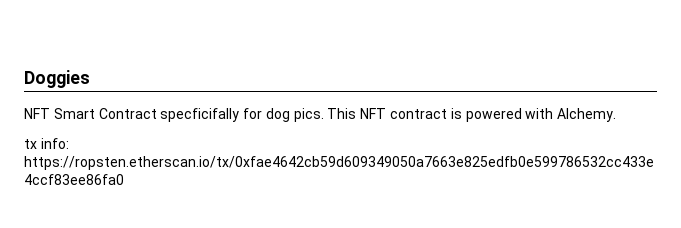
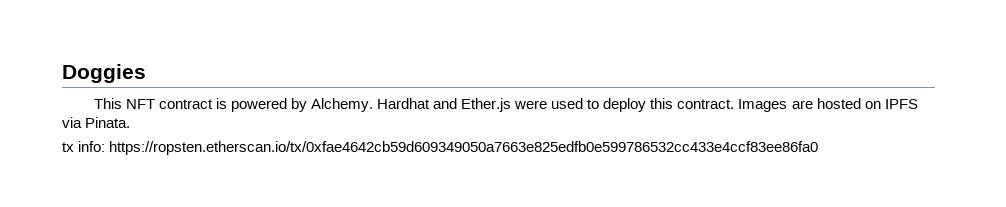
- NFT Smart Contract specficifally for dog pics. This NFT contract is powered with Alchemy.
+ This NFT contract is powered by Alchemy. Hardhat and Ether.js were used to deploy this contract. Images are hosted on IPFS via Pinata.

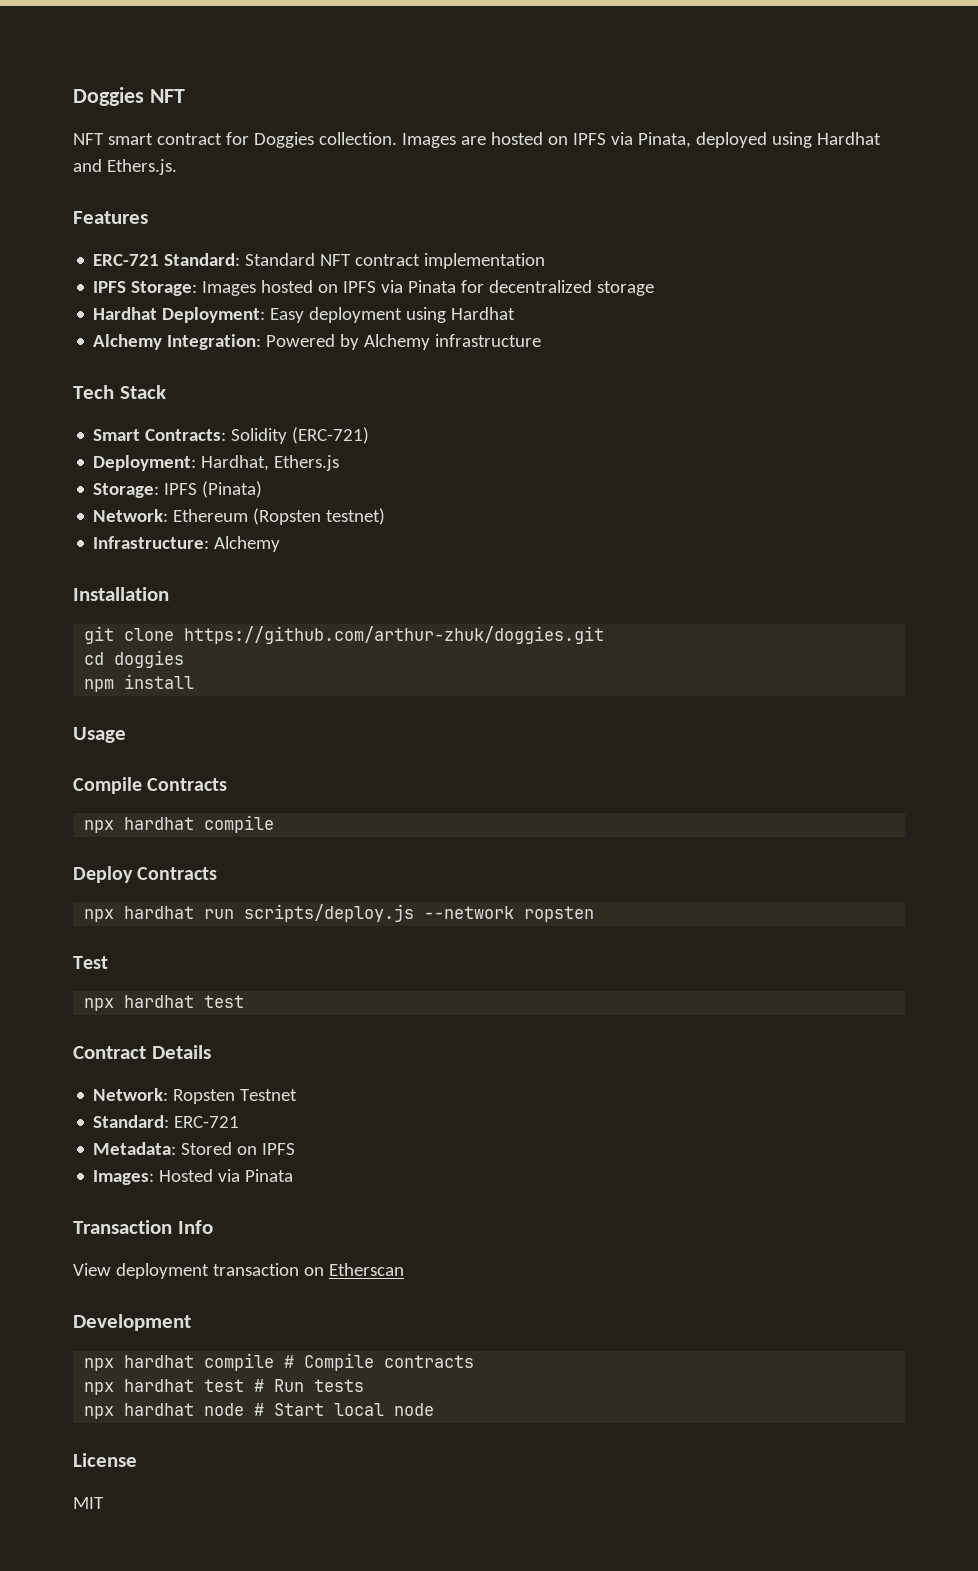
- Doggies
- This NFT contract is powered by Alchemy. Hardhat and Ether.js were used to deploy this contract.
+ Doggies NFT
+ NFT smart contract for Doggies collection.
- Images are hosted on IPFS via Pinata.
- tx info: https://ropsten.etherscan.io/tx/0xfae4642cb59d609349050a7663e825edfb0e599786532cc433e4ccf83ee86fa0
+ Images are hosted on IPFS via Pinata, deployed using Hardhat and Ethers.js.
+ Features
+ ERC-721 Standard: Standard NFT contract implementation
+ IPFS Storage: Images hosted on IPFS via Pinata for decentralized storage
+ Hardhat Deployment: Easy deployment using Hardhat
+ Alchemy Integration: Powered by Alchemy infrastructure
+ Tech Stack
+ Smart Contracts: Solidity (ERC-721)
+ Deployment: Hardhat, Ethers.js
+ Storage: IPFS (Pinata)
+ Network: Ethereum (Ropsten testnet)
+ Infrastructure: Alchemy
+ Installation
+ git clone https://github.com/arthur-zhuk/doggies.git
+ cd doggies
+ npm install
+ Usage
+ Compile Contracts
+ npx hardhat compile
+ Deploy Contracts
+ npx hardhat run scripts/deploy.js --network ropsten
+ Test
+ npx hardhat test
+ Contract Details
+ Network: Ropsten Testnet
+ Standard: ERC-721
+ Metadata: Stored on IPFS
+ Images: Hosted via Pinata
+ Transaction Info
+ View deployment transaction on Etherscan
+ Development
+ npx hardhat compile # Compile contracts
+ npx hardhat test # Run tests
+ npx hardhat node # Start local node
+ License
+ MIT

